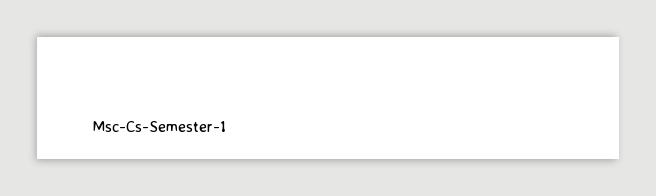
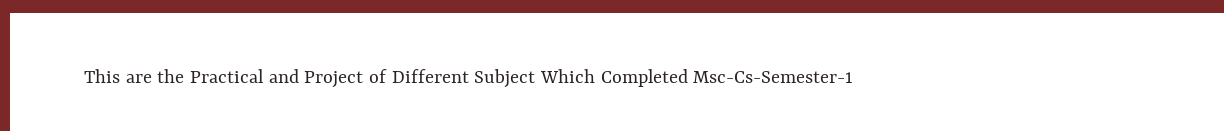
- Msc-Cs-Semester-1
+ This are the Practical and Project of Different Subject Which Completed Msc-Cs-Semester-1

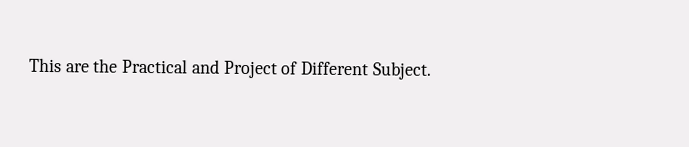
- This are the Practical and Project of Different Subject Which Completed Msc-Cs-Semester-1
+ This are the Practical and Project of Different Subject.

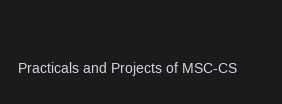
- This are the Practical and Project of Different Subject.
+ Practicals and Projects of MSC-CS

